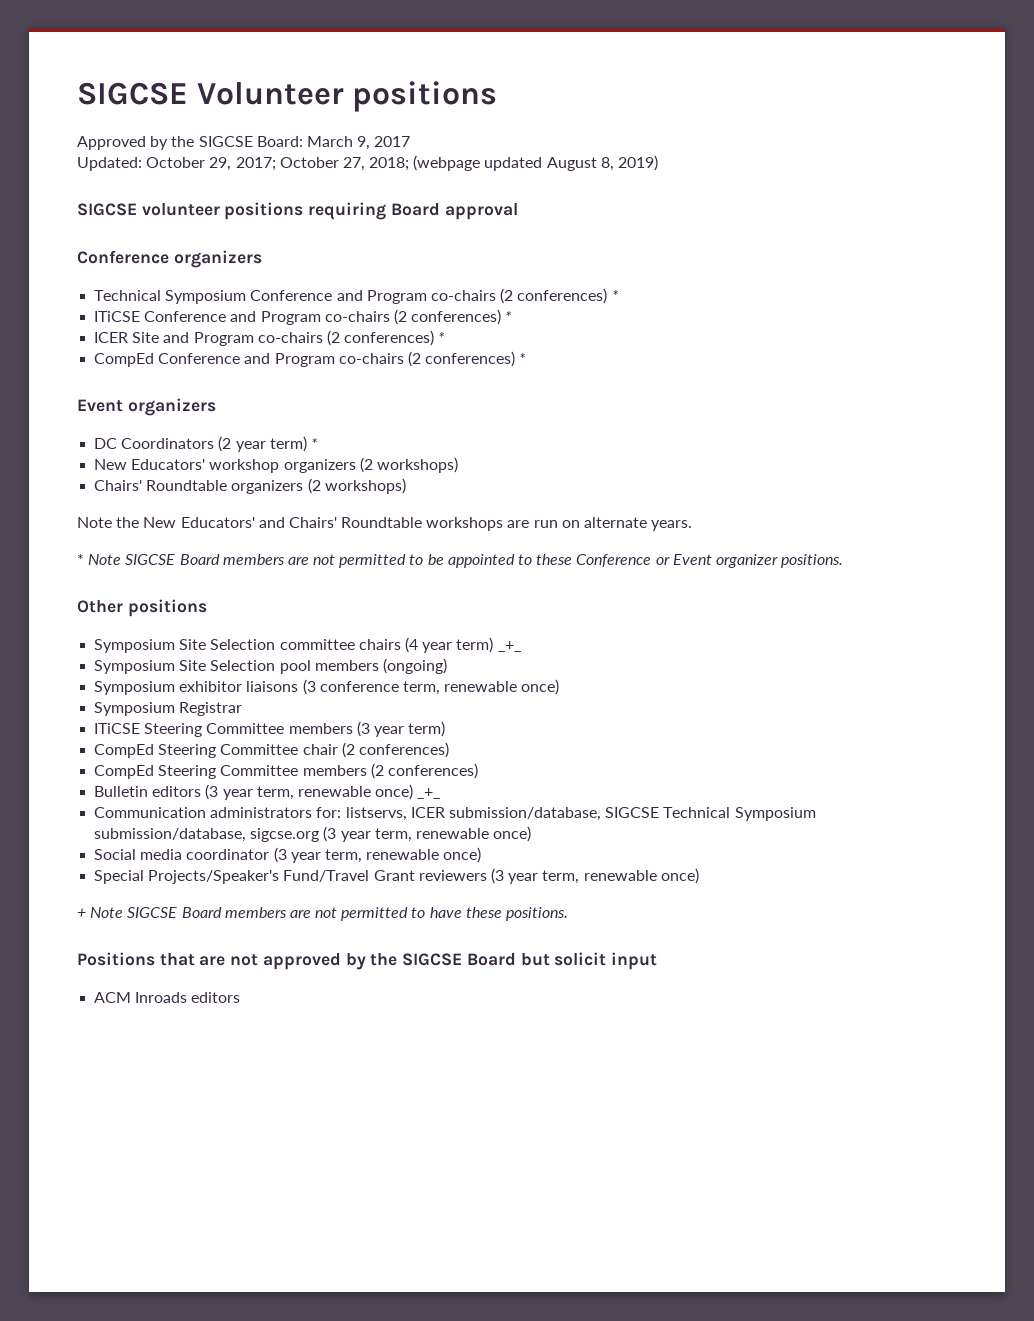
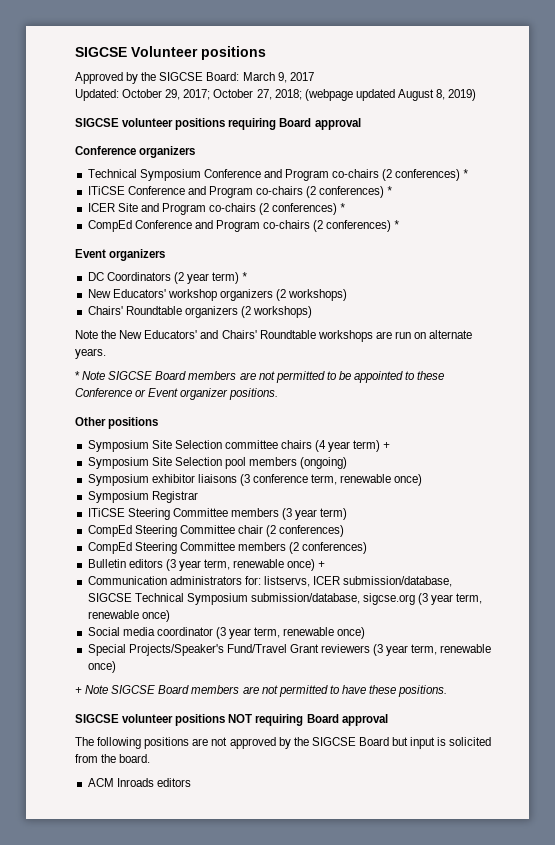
- Symposium Site Selection committee chairs (4 year term) _+_
+ Symposium Site Selection committee chairs (4 year term) +
- Bulletin editors (3 year term, renewable once) _+_
+ Bulletin editors (3 year term, renewable once) +
- Positions that are not approved by the SIGCSE Board but solicit input
+ SIGCSE volunteer positions NOT requiring Board approval
+ The following positions are not approved by the SIGCSE Board but input is solicited from the board.

